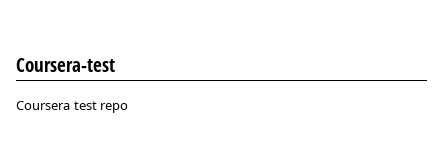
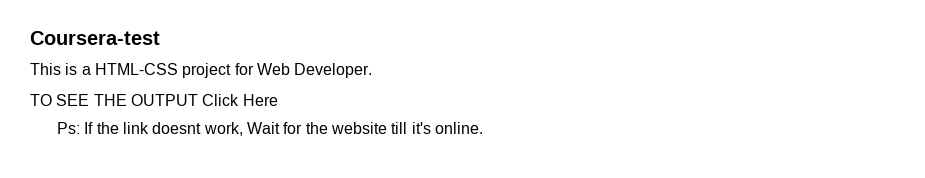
- Coursera test repo
+ This is a HTML-CSS project for Web Developer.
+ TO SEE THE OUTPUT Click Here
+ Ps: If the link doesnt work, Wait for the website till it's online.

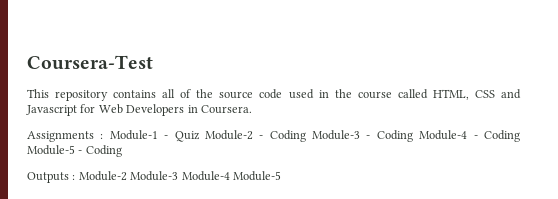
- Coursera-test
+ Coursera-Test
- This is a HTML-CSS project for Web Developer.
- TO SEE THE OUTPUT Click Here
- Ps: If the link doesnt work, Wait for the website till it's online.
+ This repository contains all of the source code used in the course called HTML, CSS and Javascript for Web Developers in Coursera.
+ Assignments : Module-1 - Quiz Module-2 - Coding Module-3 - Coding Module-4 - Coding Module-5 - Coding
+ Outputs : Module-2 Module-3 Module-4 Module-5

